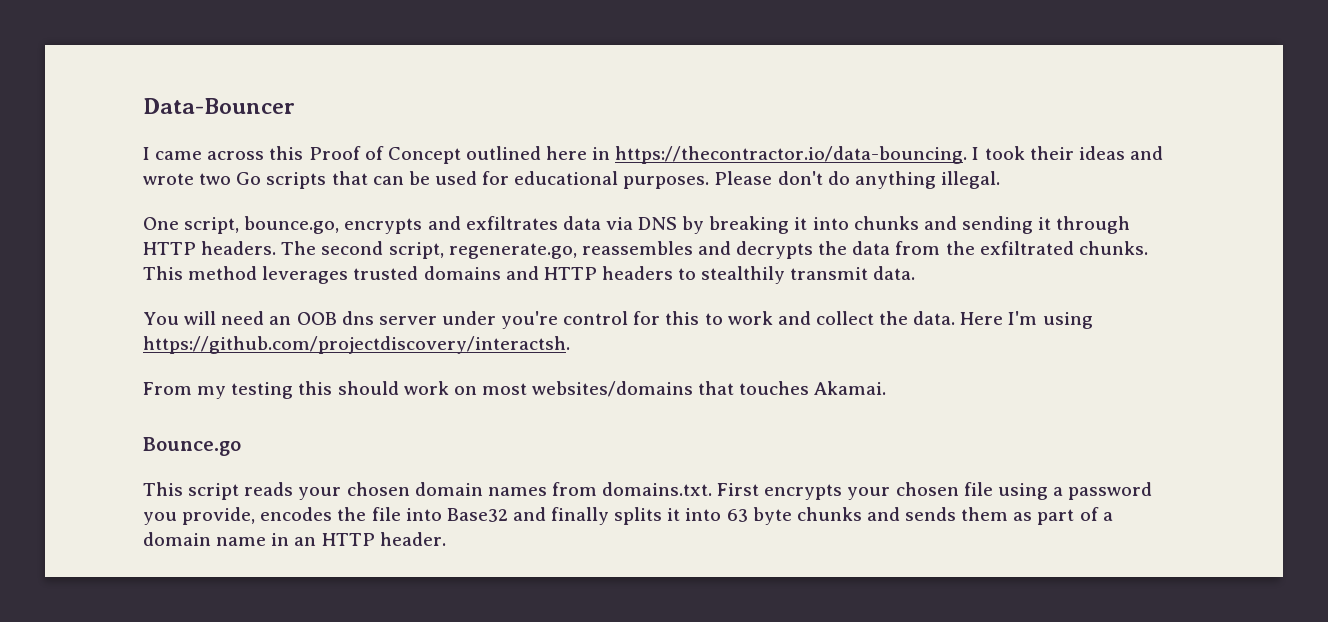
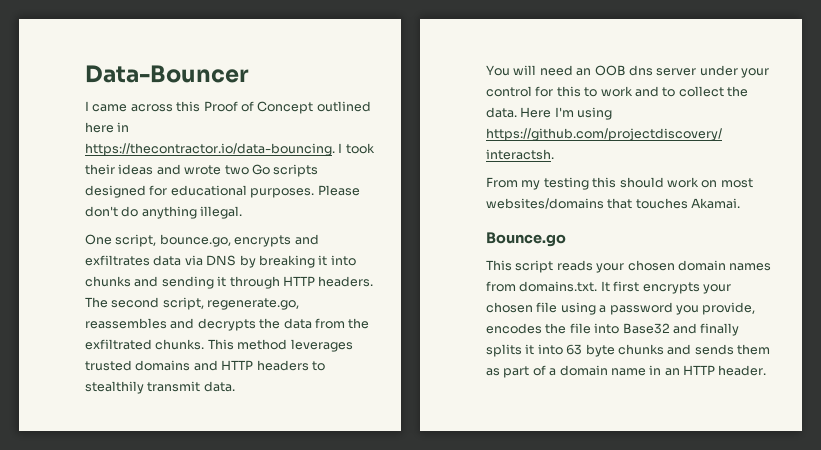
- I came across this Proof of Concept outlined here in https://thecontractor.io/data-bouncing. I took their ideas and wrote two Go scripts that can be used for educational purposes.
+ I came across this Proof of Concept outlined here in https://thecontractor.io/data-bouncing. I took their ideas and wrote two Go scripts designed for educational purposes.
- You will need an OOB dns server under you're control for this to work and collect the data.
+ You will need an OOB dns server under your control for this to work and to collect the data.
- This script reads your chosen domain names from domains.txt. First encrypts your chosen file using a password you provide, encodes the file into Base32 and finally splits it into 63 byte chunks and sends them as part of a domain name in an HTTP header.
+ This script reads your chosen domain names from domains.txt. It first encrypts your chosen file using a password you provide, encodes the file into Base32 and finally splits it into 63 byte chunks and sends them as part of a domain name in an HTTP header.

